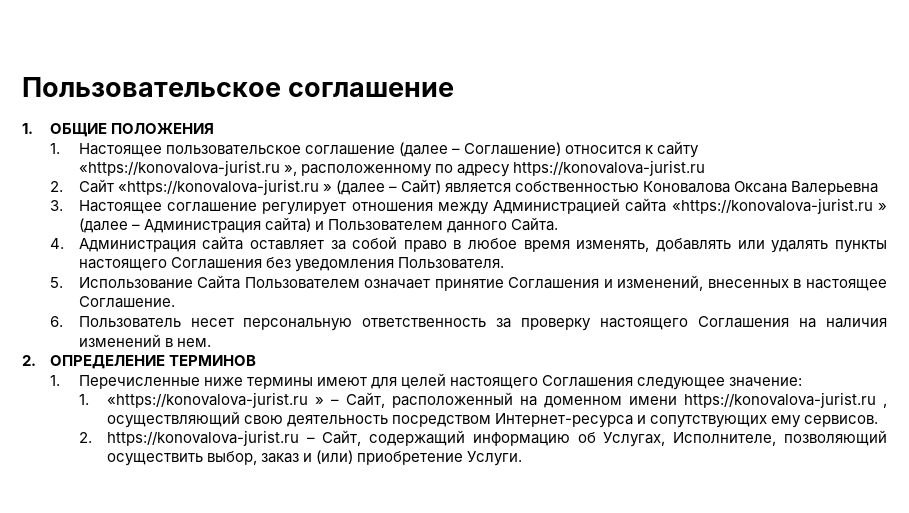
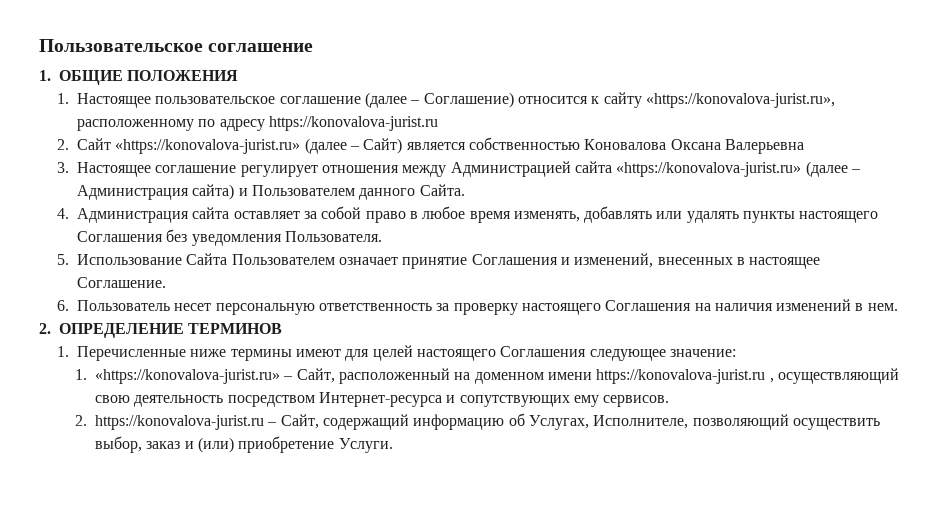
- 1. Настоящее пользовательское соглашение (далее – Соглашение) относится к сайту «https://konovalova-jurist.ru », расположенному по адресу https://konovalova-jurist.ru
+ 1. Настоящее пользовательское соглашение (далее – Соглашение) относится к сайту «https://konovalova-jurist.ru», расположенному по адресу https://konovalova-jurist.ru
- 2. Сайт «https://konovalova-jurist.ru » (далее – Сайт) является собственностью Коновалова Оксана Валерьевна
+ 2. Сайт «https://konovalova-jurist.ru» (далее – Сайт) является собственностью Коновалова Оксана Валерьевна
- 3. Настоящее соглашение регулирует отношения между Администрацией сайта «https://konovalova-jurist.ru » (далее – Администрация сайта) и Пользователем данного Сайта.
+ 3. Настоящее соглашение регулирует отношения между Администрацией сайта «https://konovalova-jurist.ru» (далее – Администрация сайта) и Пользователем данного Сайта.
- 1. «https://konovalova-jurist.ru » – Сайт, расположенный на доменном имени https://konovalova-jurist.ru , осуществляющий свою деятельность посредством Интернет-ресурса и сопутствующих ему сервисов.
+ 1. «https://konovalova-jurist.ru» – Сайт, расположенный на доменном имени https://konovalova-jurist.ru , осуществляющий свою деятельность посредством Интернет-ресурса и сопутствующих ему сервисов.

